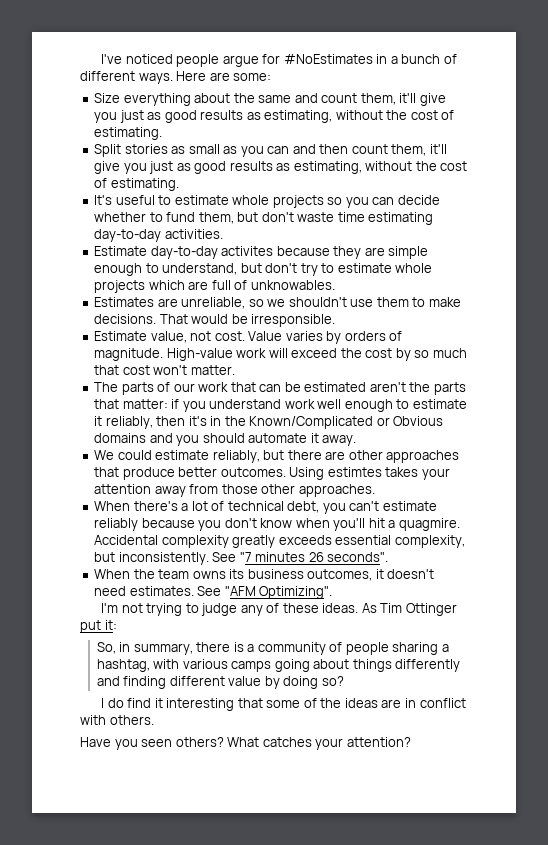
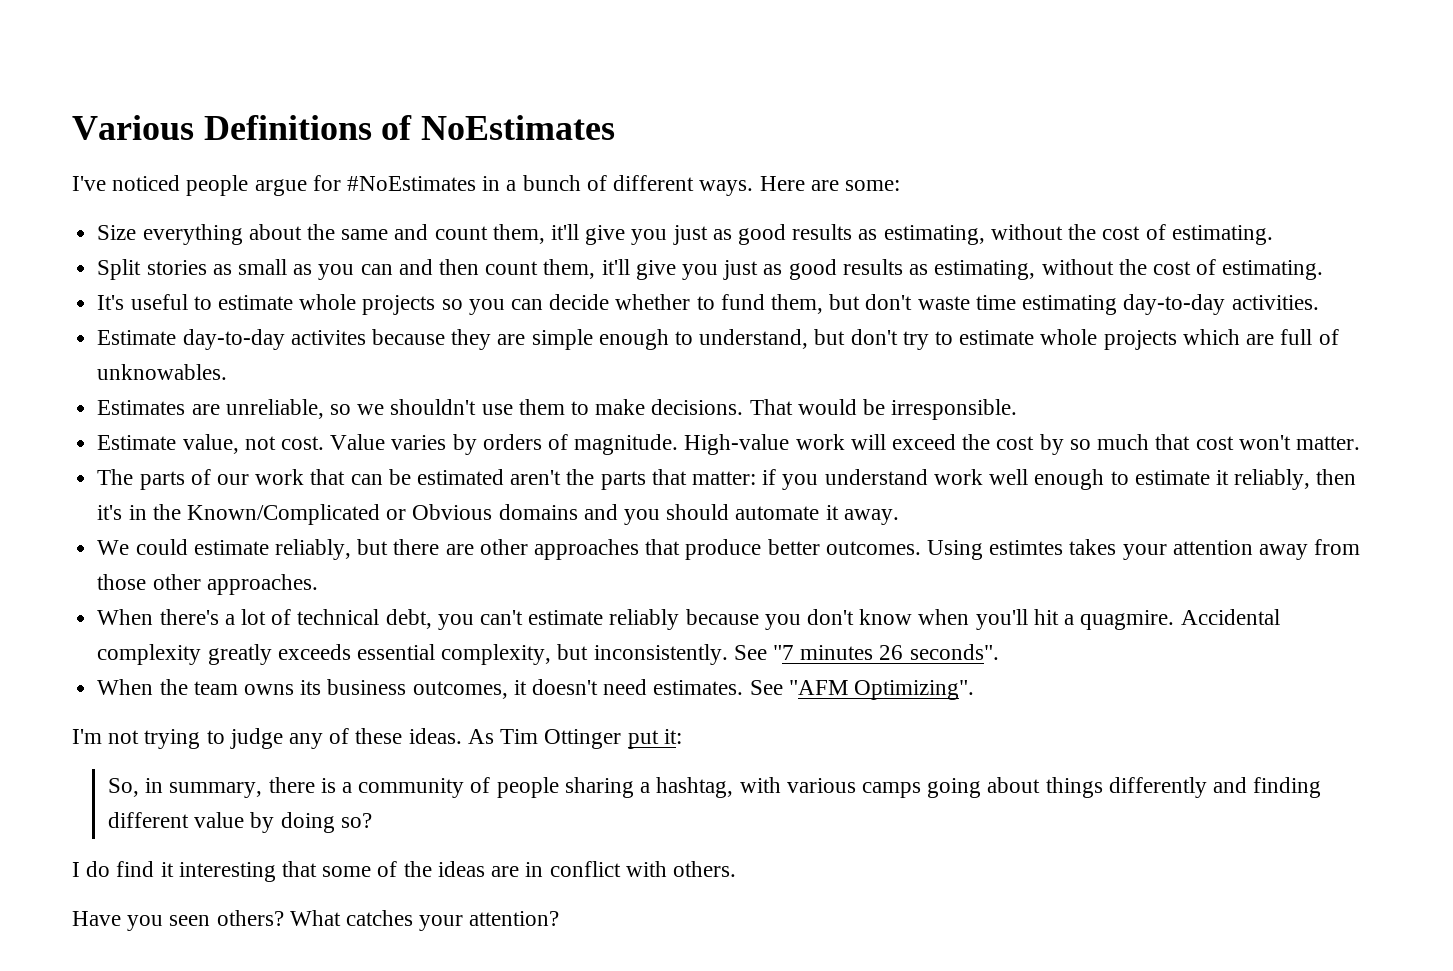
+ Various Definitions of NoEstimates

